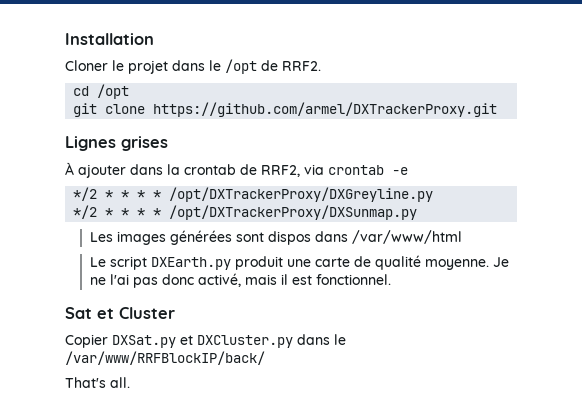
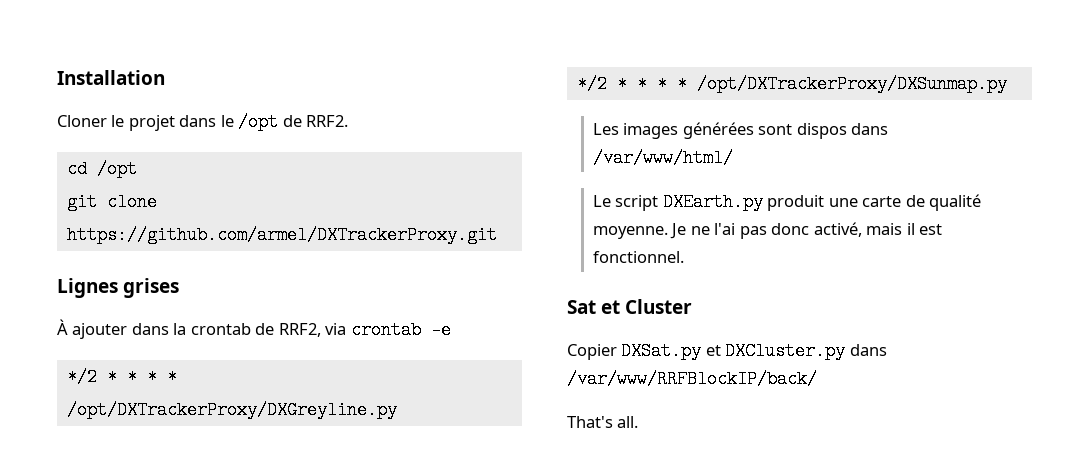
- Les images générées sont dispos dans /var/www/html
+ Les images générées sont dispos dans /var/www/html/
- Copier DXSat.py et DXCluster.py dans le /var/www/RRFBlockIP/back/
+ Copier DXSat.py et DXCluster.py dans /var/www/RRFBlockIP/back/

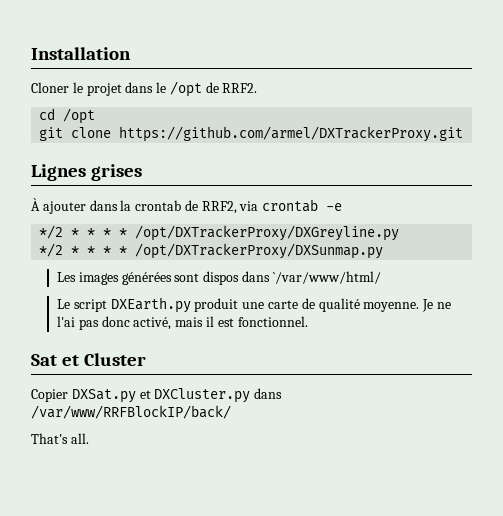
- Les images générées sont dispos dans /var/www/html/
+ Les images générées sont dispos dans `/var/www/html/

